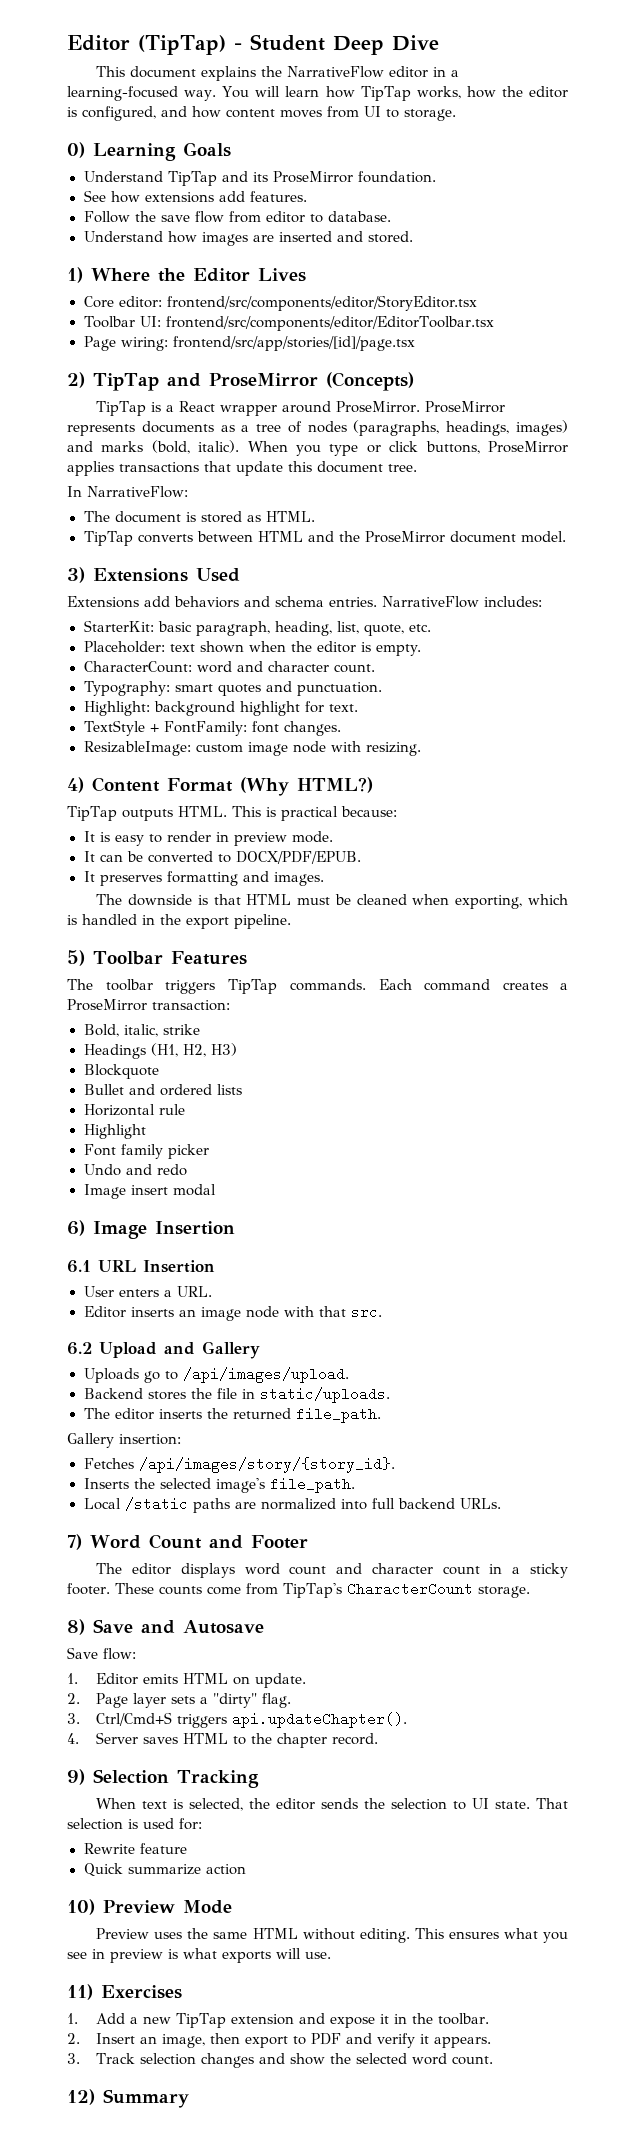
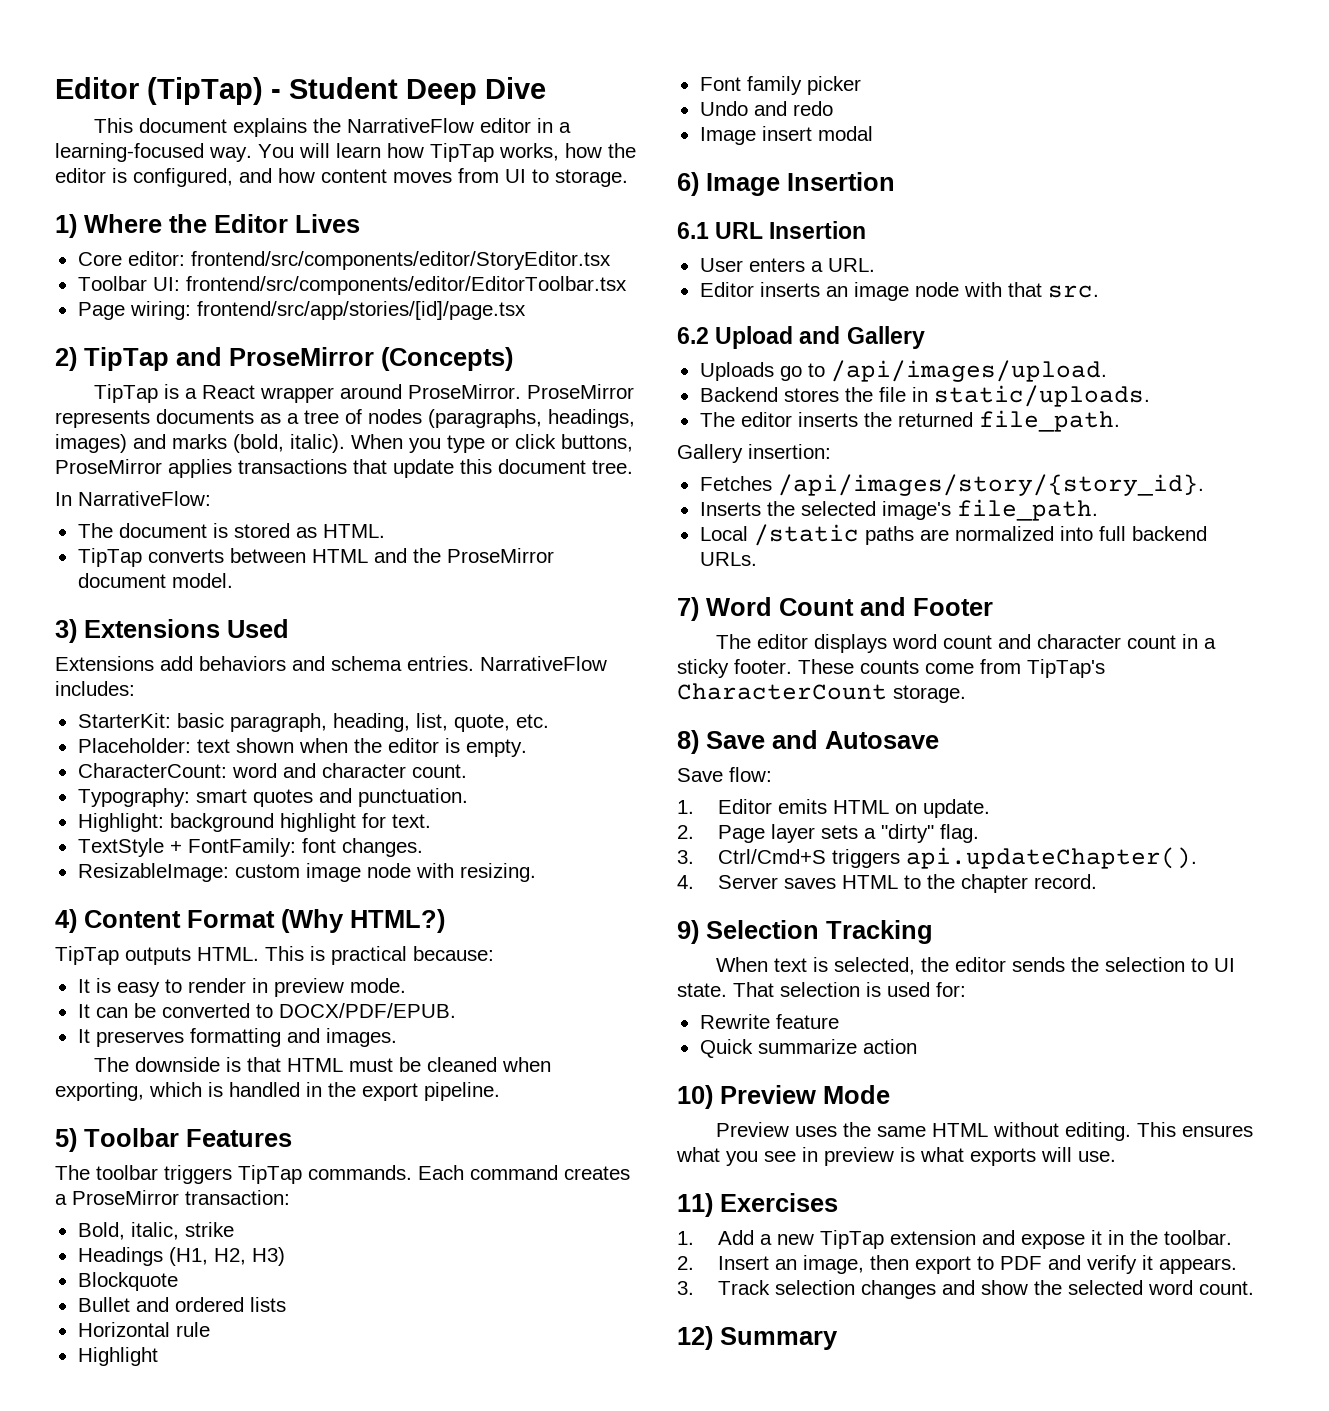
- 0) Learning Goals
- Understand TipTap and its ProseMirror foundation.
- See how extensions add features.
- Follow the save flow from editor to database.
- Understand how images are inserted and stored.

